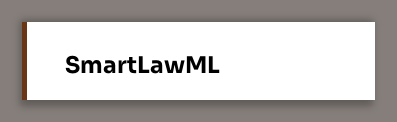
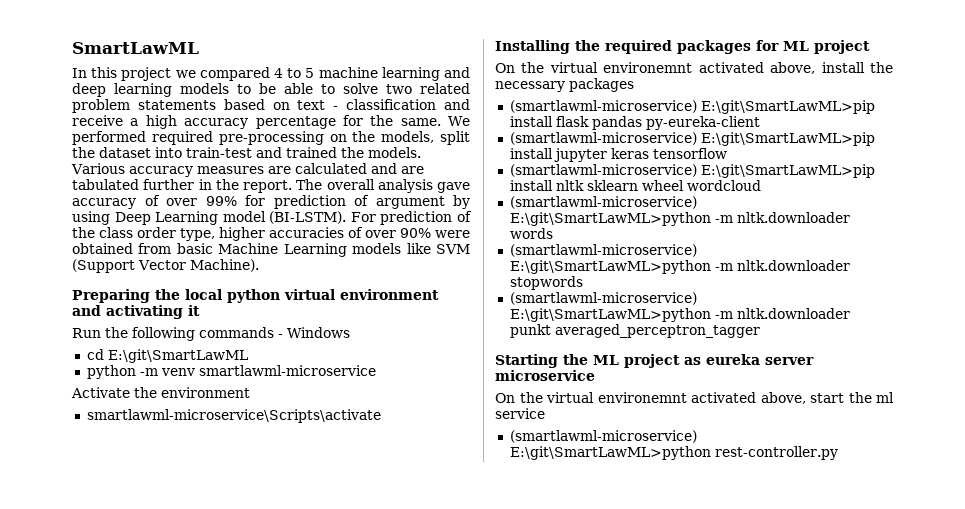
+ In this project we compared 4 to 5 machine learning and deep learning models to be able to solve two related problem statements based on text - classification and receive a high accuracy percentage for the same. We performed required pre-processing on the models, split the dataset into train-test and trained the models. Various accuracy measures are calculated and are tabulated further in the report. The overall analysis gave accuracy of over 99% for prediction of argument by using Deep Learning model (BI-LSTM). For prediction of the class order type, higher accuracies of over 90% were obtained from basic Machine Learning models like SVM (Support Vector Machine).
+ Preparing the local python virtual environment and activating it
+ Run the following commands - Windows
+ cd E:\git\SmartLawML
+ python -m venv smartlawml-microservice
+ Activate the environment
+ smartlawml-microservice\Scripts\activate
+ Installing the required packages for ML project
+ On the virtual environemnt activated above, install the necessary packages
+ (smartlawml-microservice) E:\git\SmartLawML>pip install flask pandas py-eureka-client
+ (smartlawml-microservice) E:\git\SmartLawML>pip install jupyter keras tensorflow
+ (smartlawml-microservice) E:\git\SmartLawML>pip install nltk sklearn wheel wordcloud
+ (smartlawml-microservice) E:\git\SmartLawML>python -m nltk.downloader words
+ (smartlawml-microservice) E:\git\SmartLawML>python -m nltk.downloader stopwords
+ (smartlawml-microservice) E:\git\SmartLawML>python -m nltk.downloader punkt averaged_perceptron_tagger
+ Starting the ML project as eureka server microservice
+ On the virtual environemnt activated above, start the ml service
+ (smartlawml-microservice) E:\git\SmartLawML>python rest-controller.py

